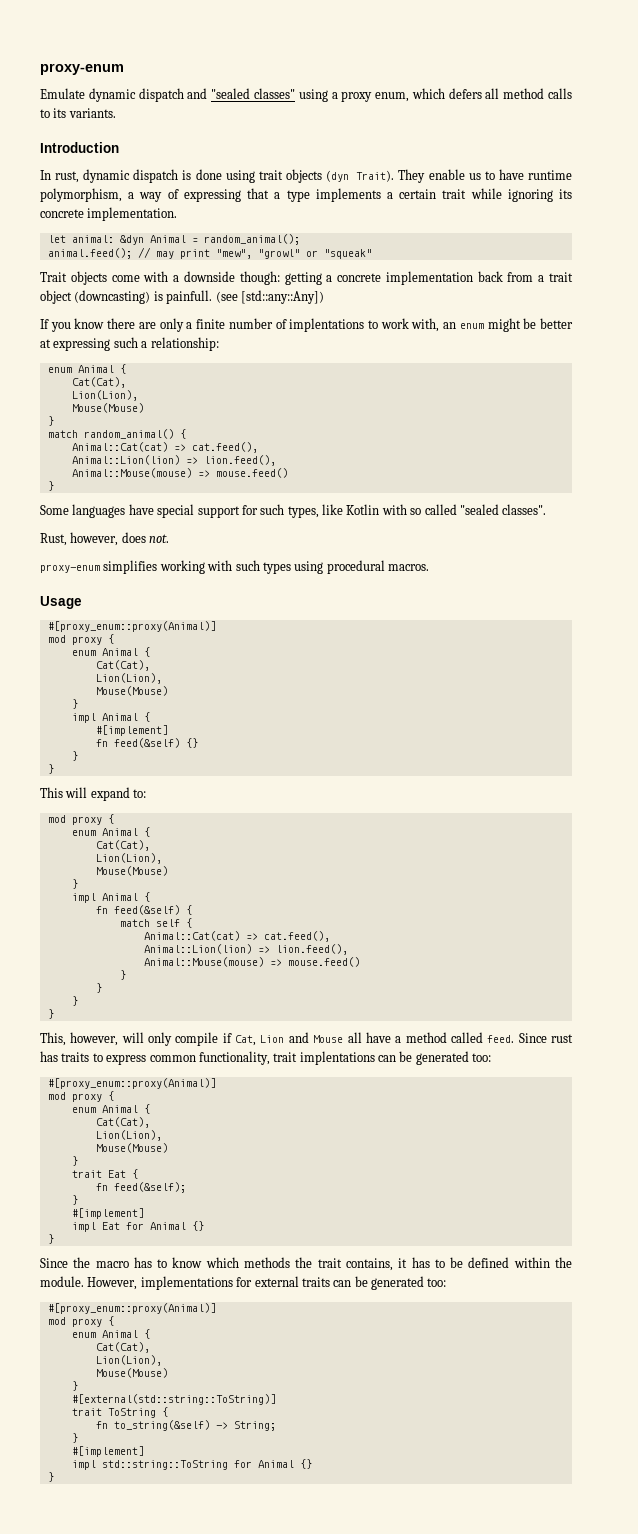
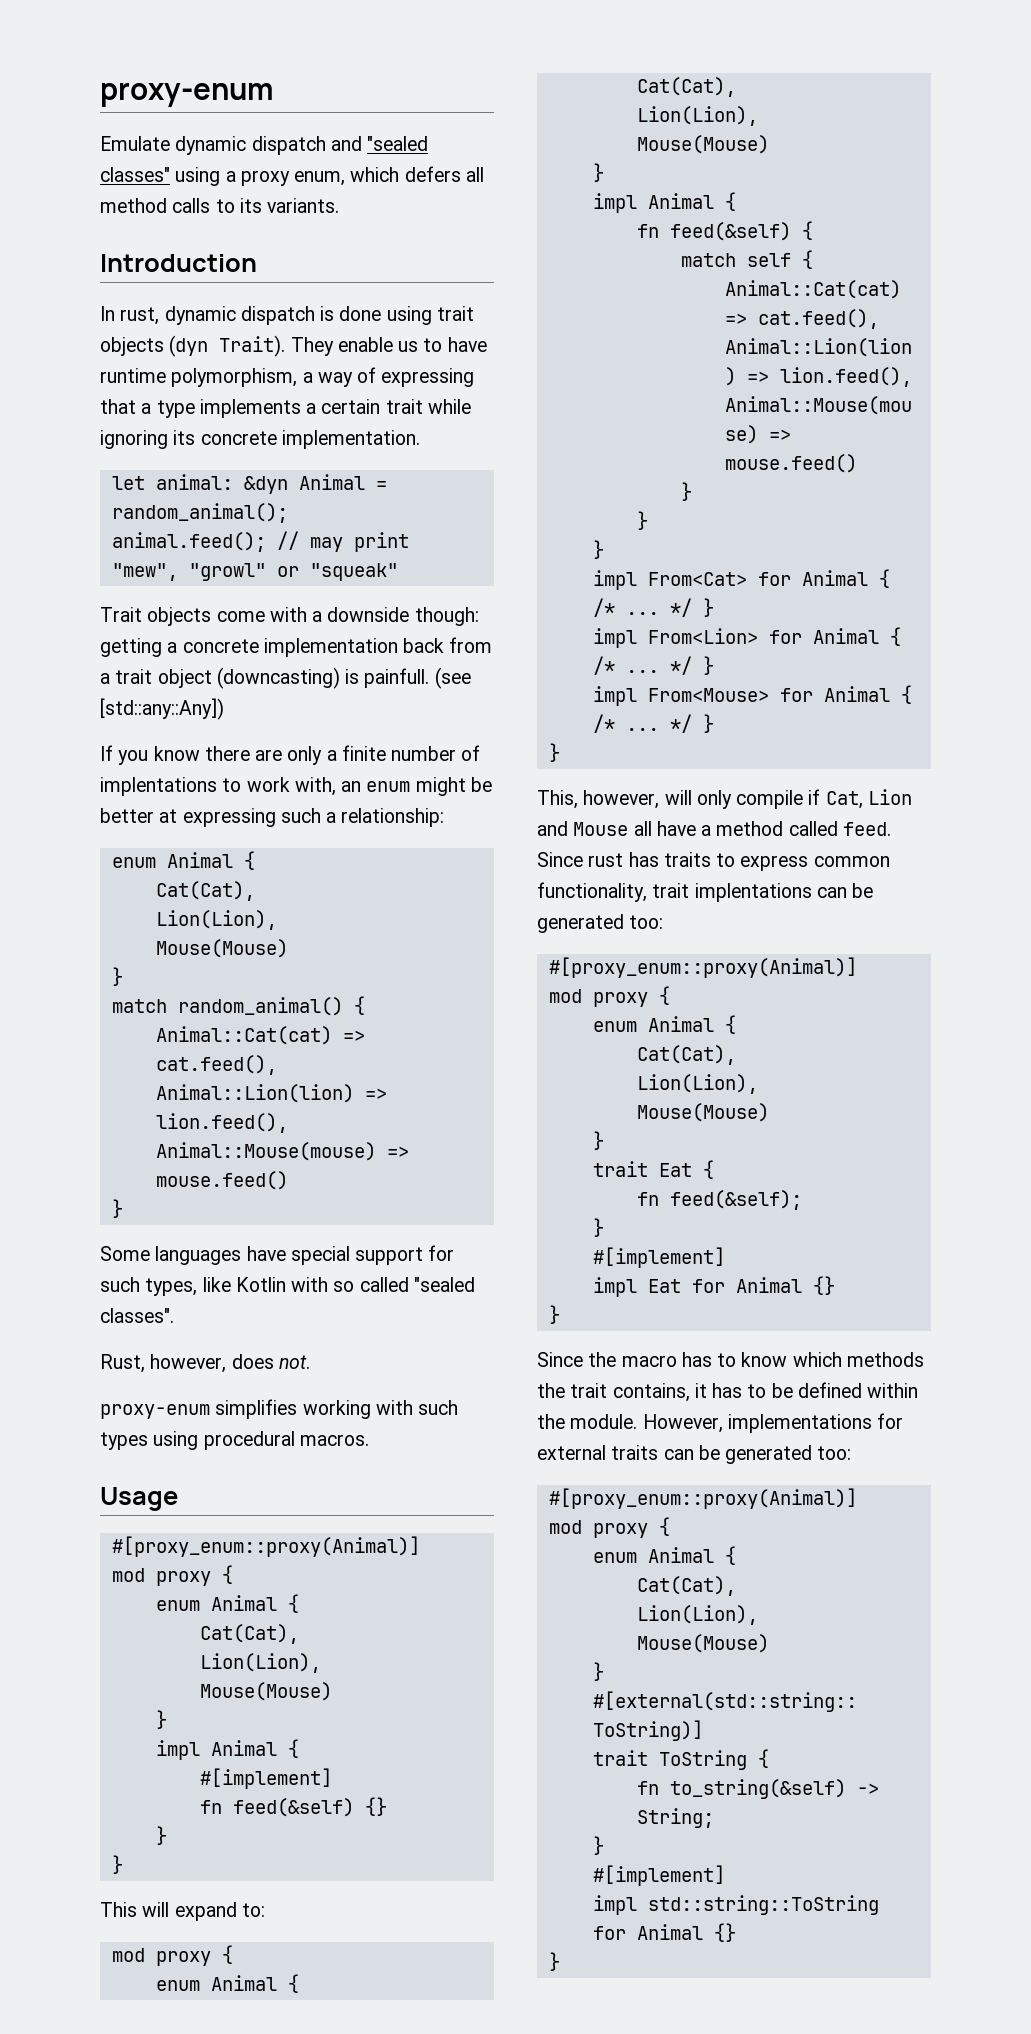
+ impl From<Cat> for Animal { /* ... */ }
+ impl From<Lion> for Animal { /* ... */ }
+ impl From<Mouse> for Animal { /* ... */ }

